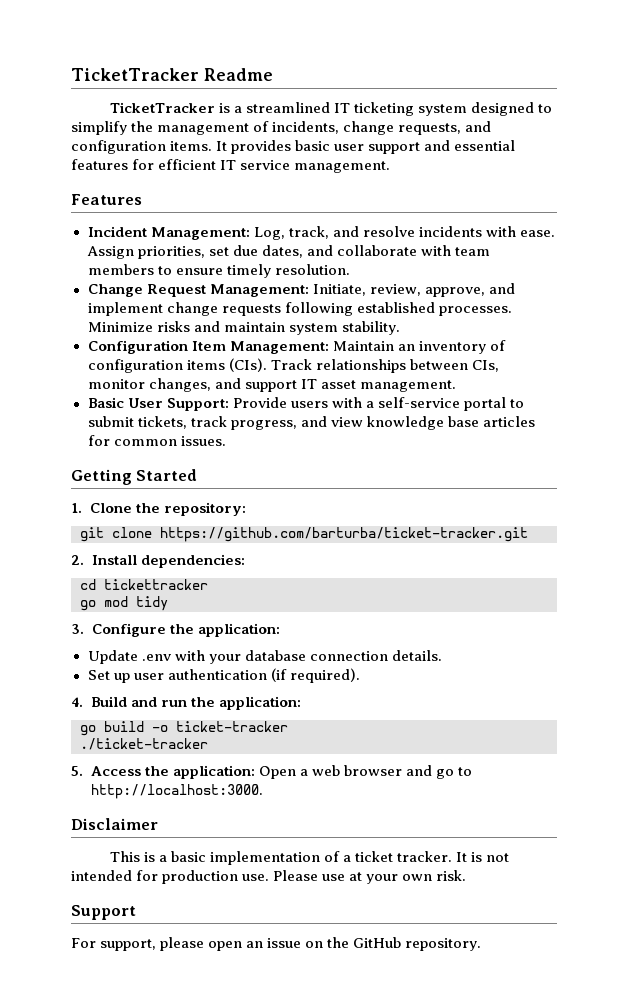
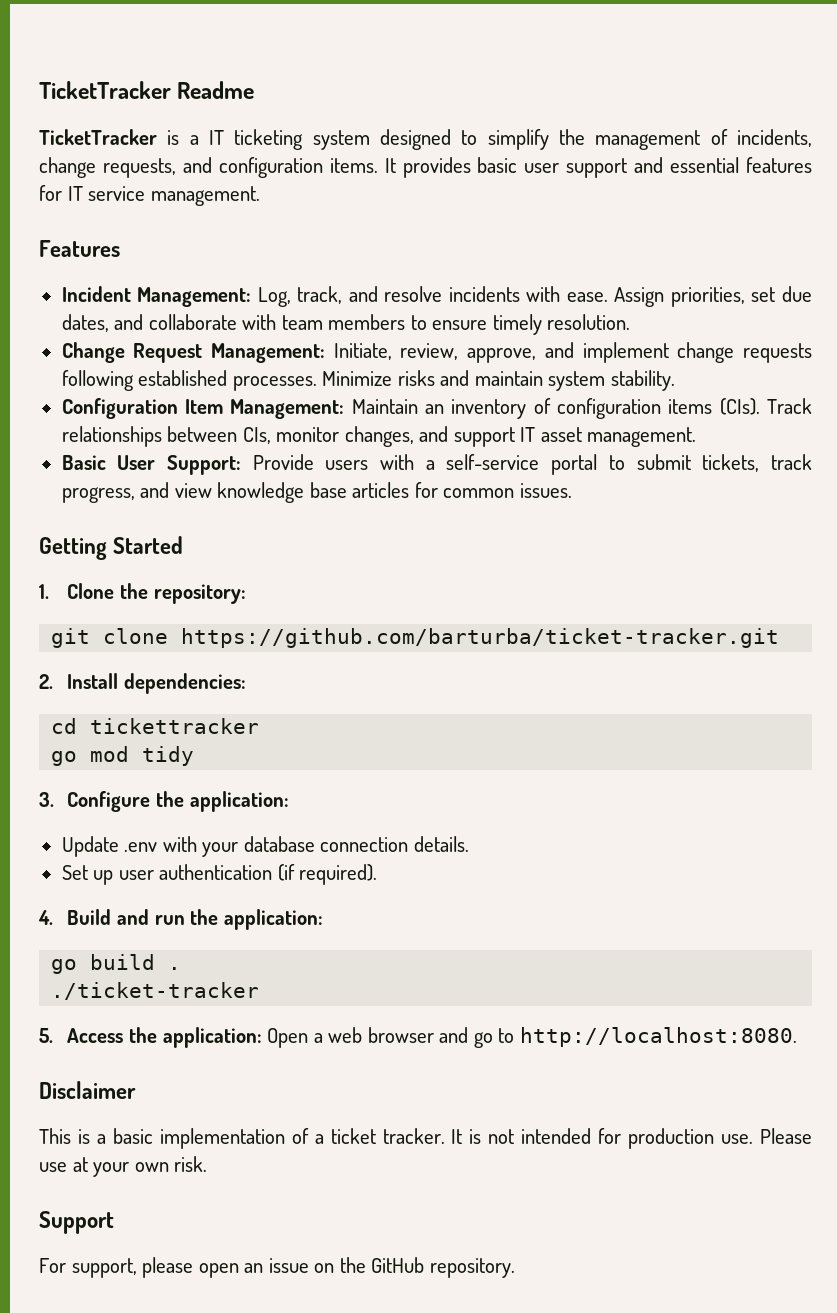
- TicketTracker is a streamlined IT ticketing system designed to simplify the management of incidents, change requests, and configuration items.
+ TicketTracker is a IT ticketing system designed to simplify the management of incidents, change requests, and configuration items.
- It provides basic user support and essential features for efficient IT service management.
+ It provides basic user support and essential features for IT service management.
- go build -o ticket-tracker
+ go build .
- 5. Access the application: Open a web browser and go to http://localhost:3000.
+ 5. Access the application: Open a web browser and go to http://localhost:8080.

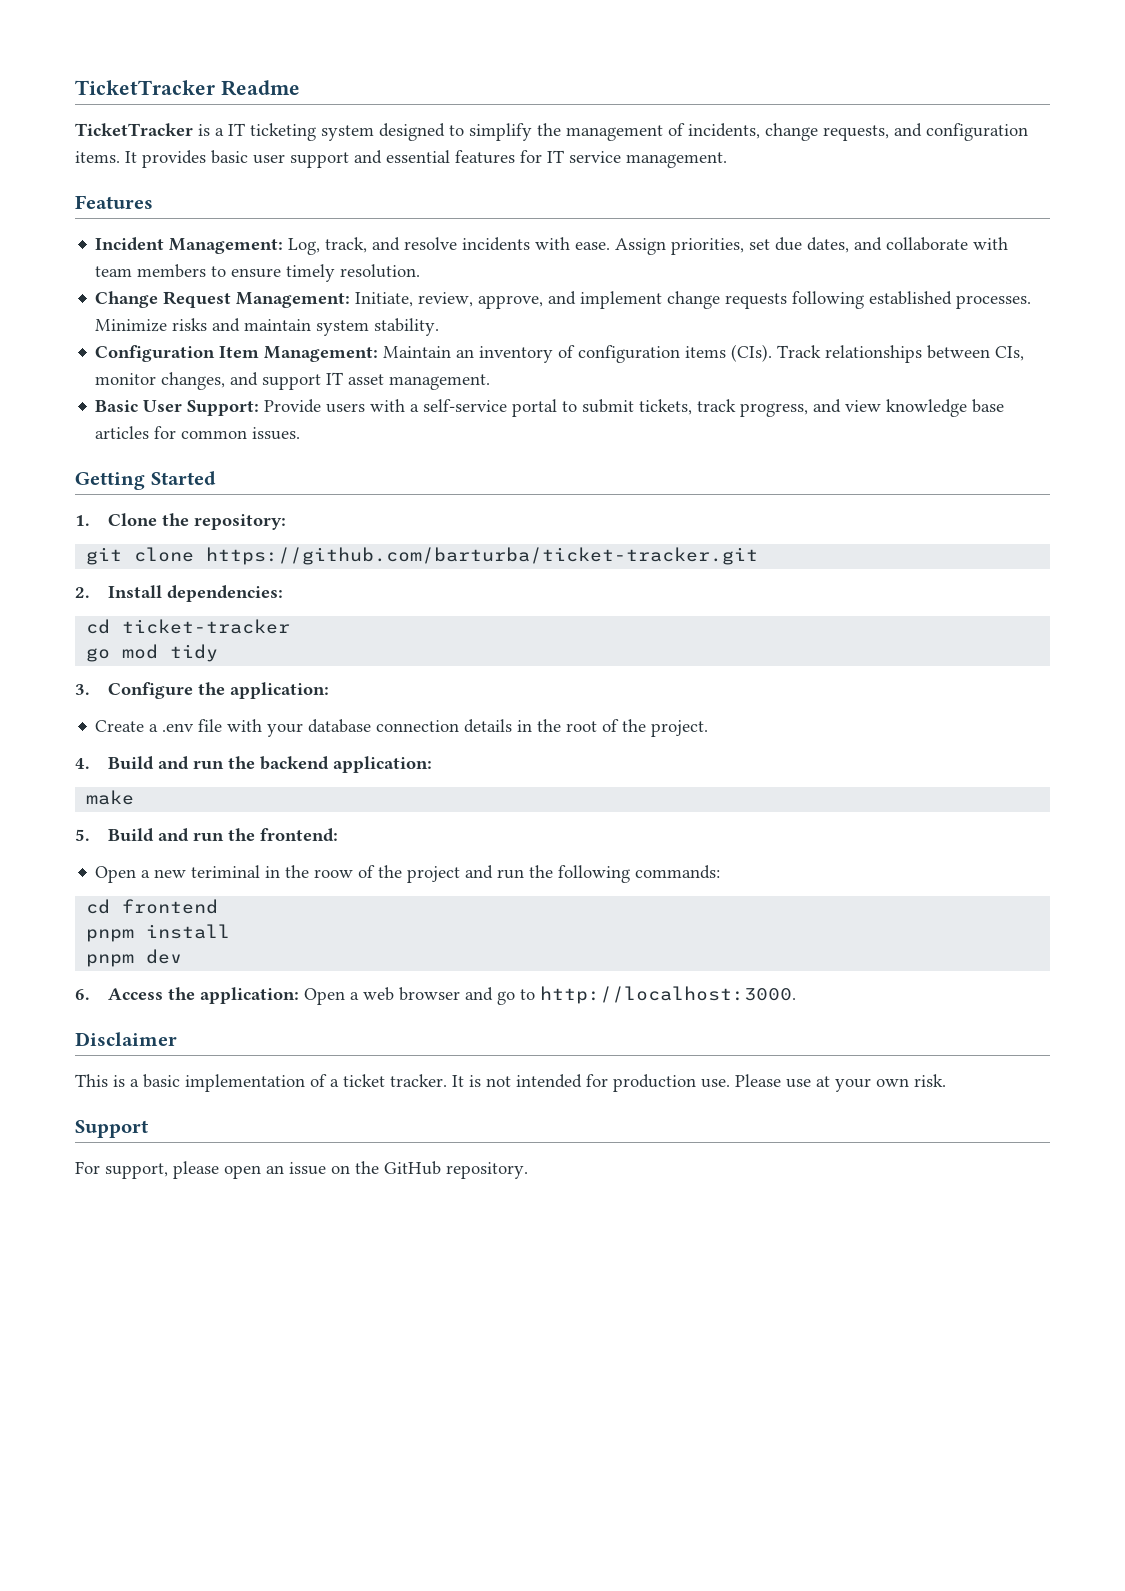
- cd tickettracker
+ cd ticket-tracker
- Update .env with your database connection details.
- Set up user authentication (if required).
+ Create a .env file with your database connection details in the root of the project.
- 4. Build and run the application:
- go build .
- ./ticket-tracker
- 5. Access the application: Open a web browser and go to http://localhost:8080.
+ 4. Build and run the backend application:
+ make
+ 5. Build and run the frontend:
+ Open a new teriminal in the roow of the project and run the following commands:
+ cd frontend
+ pnpm install
+ pnpm dev
+ 6. Access the application: Open a web browser and go to http://localhost:3000.

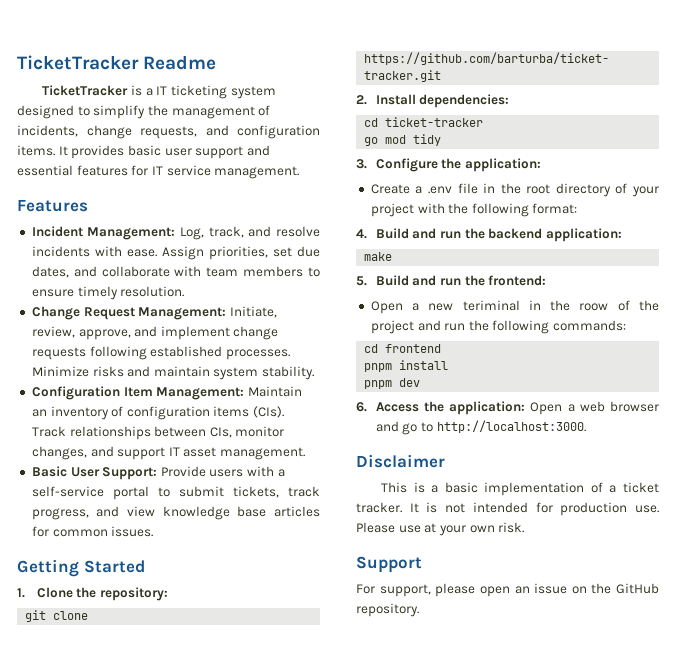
- Create a .env file with your database connection details in the root of the project.
+ Create a .env file in the root directory of your project with the following format:

